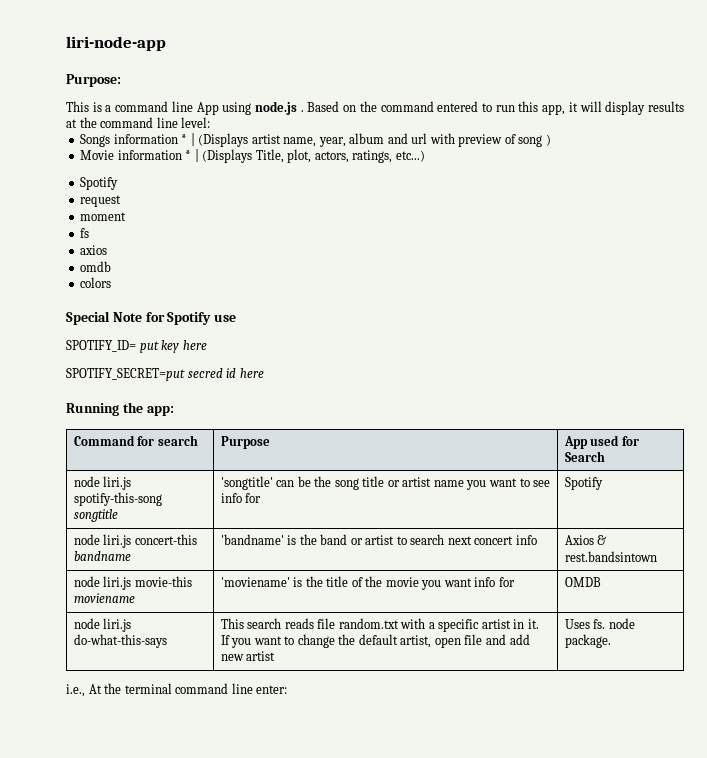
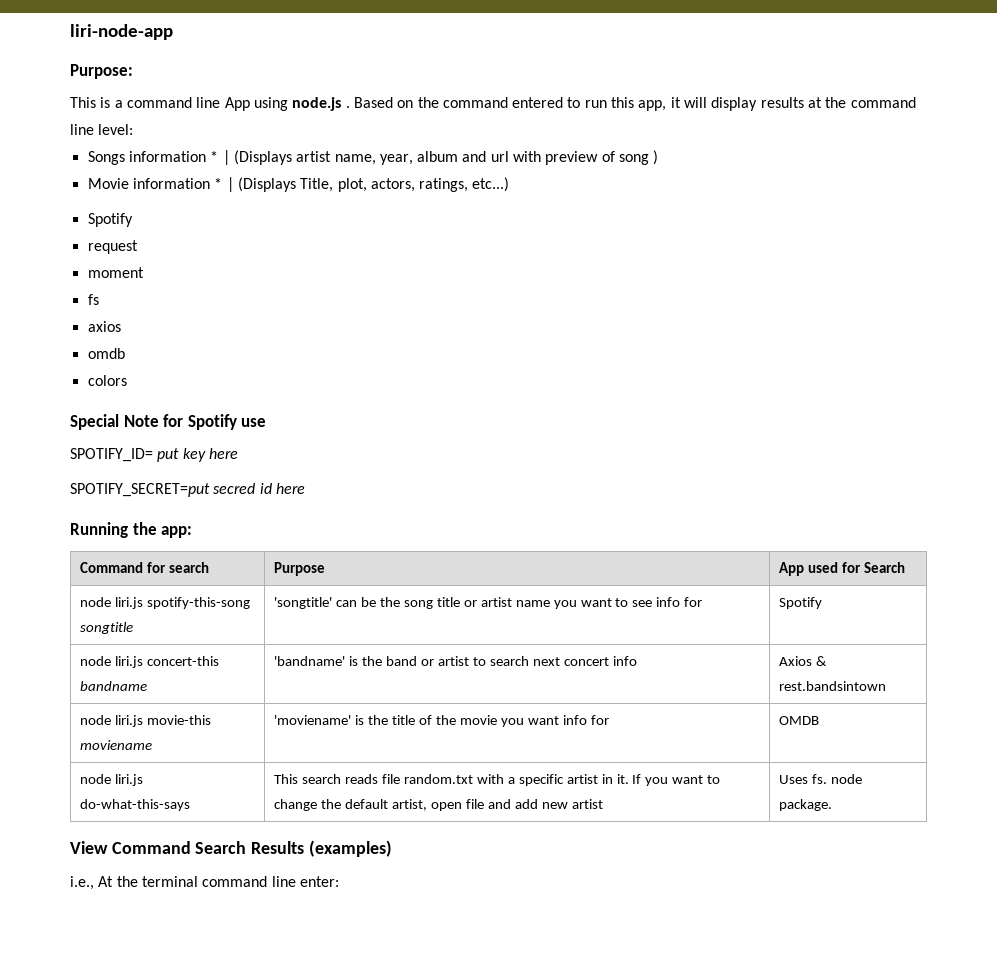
+ View Command Search Results (examples)

